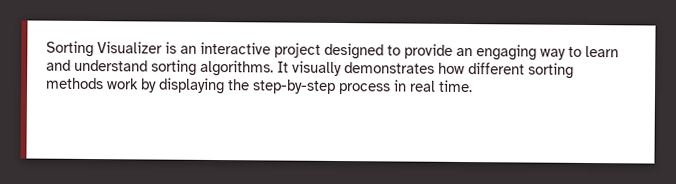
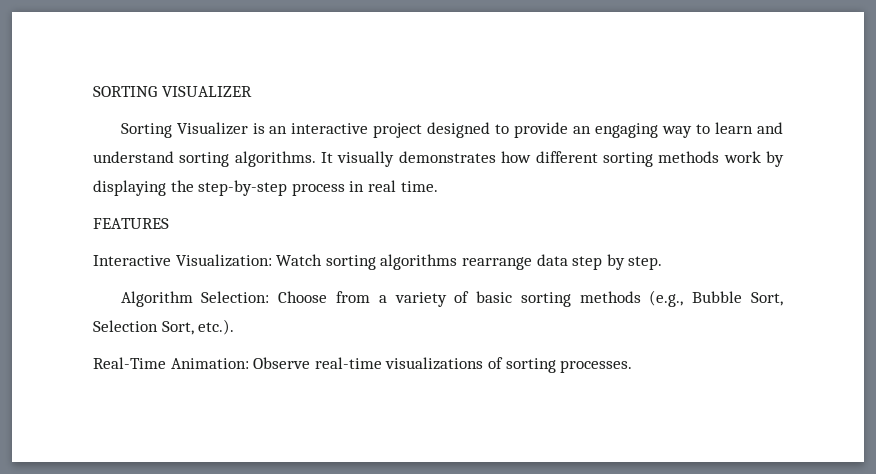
+ SORTING VISUALIZER
+ FEATURES
+ Interactive Visualization: Watch sorting algorithms rearrange data step by step.
+ Algorithm Selection: Choose from a variety of basic sorting methods (e.g., Bubble Sort, Selection Sort, etc.).
+ Real-Time Animation: Observe real-time visualizations of sorting processes.

